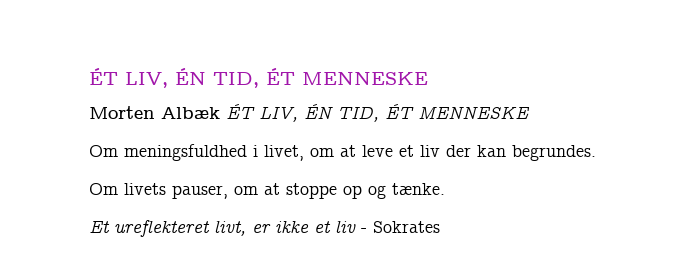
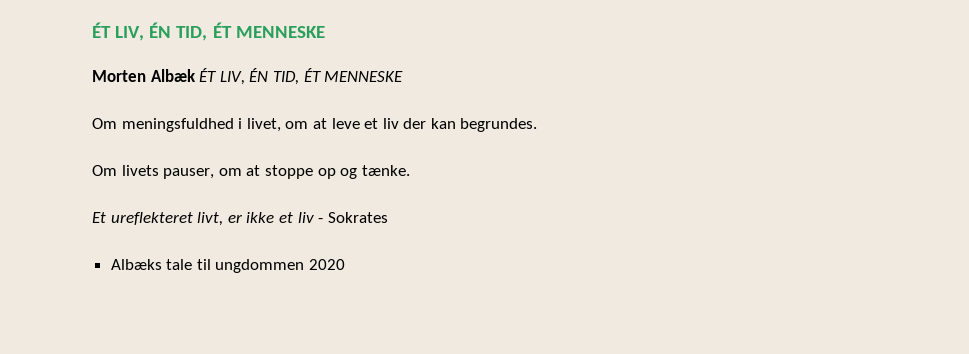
+ Albæks tale til ungdommen 2020

